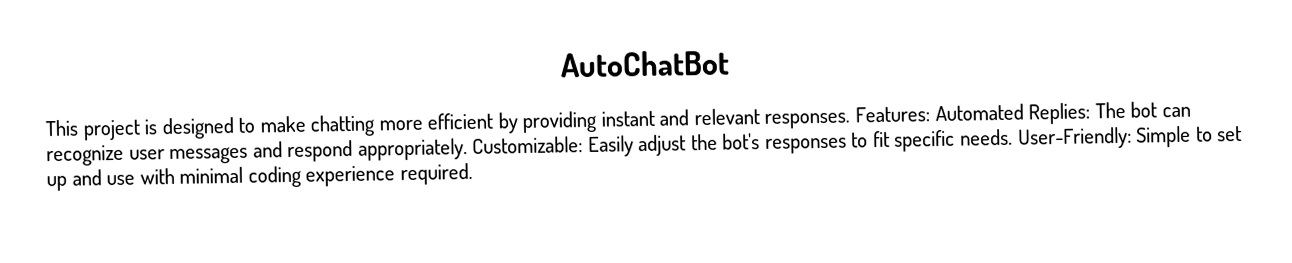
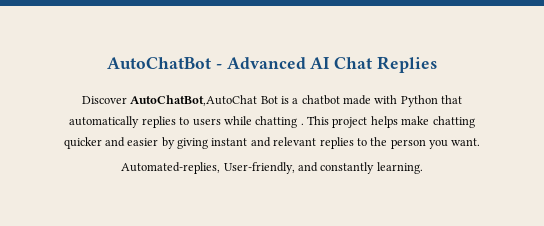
- AutoChatBot
- This project is designed to make chatting more efficient by providing instant and relevant responses. Features: Automated Replies: The bot can recognize user messages and respond appropriately. Customizable: Easily adjust the bot's responses to fit specific needs. User-Friendly: Simple to set up and use with minimal coding experience required.
+ AutoChatBot - Advanced AI Chat Replies
+ Discover AutoChatBot,AutoChat Bot is a chatbot made with Python that automatically replies to users while chatting . This project helps make chatting quicker and easier by giving instant and relevant replies to the person you want.
+ Automated-replies, User-friendly, and constantly learning.

